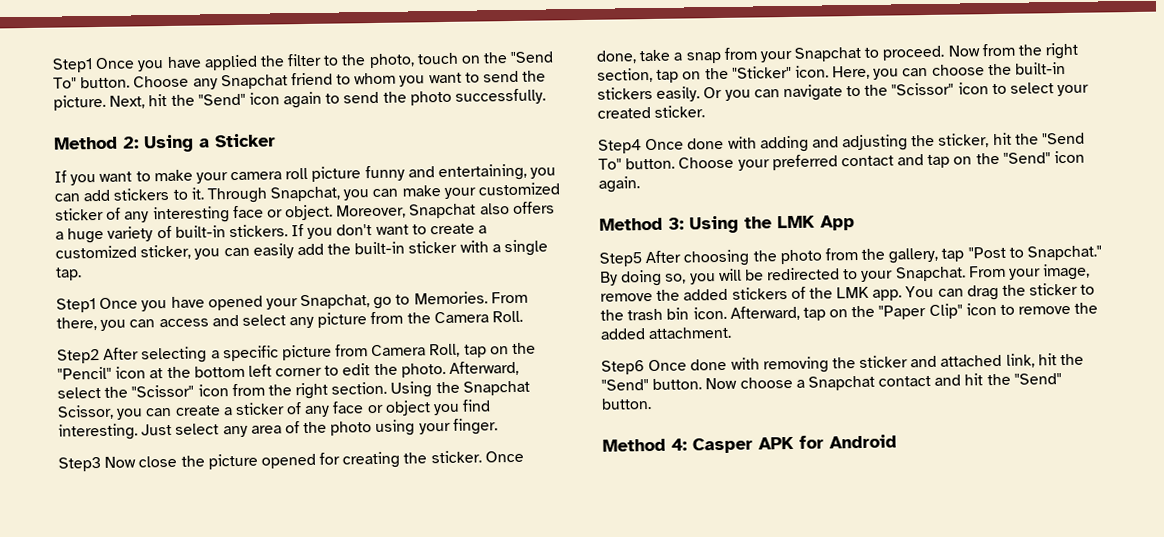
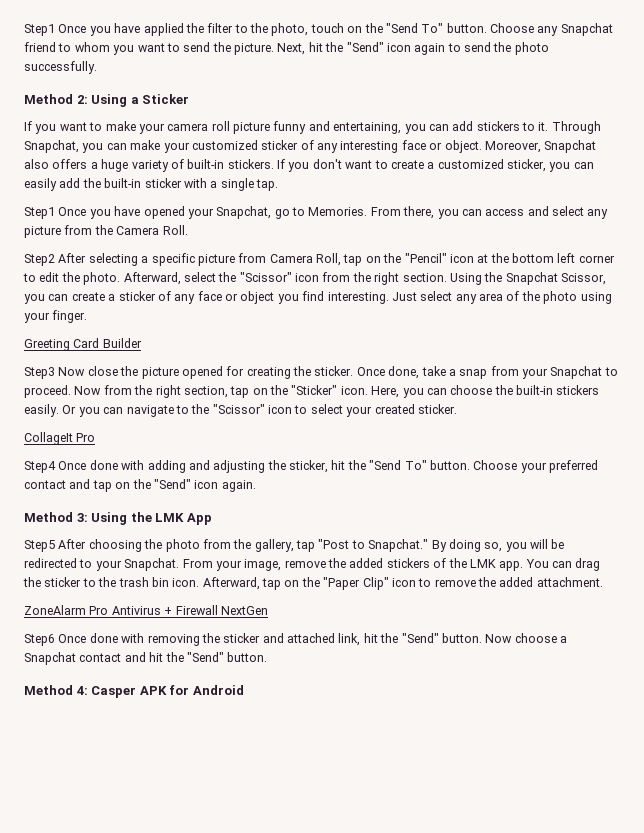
+ Greeting Card Builder
+ CollageIt Pro
+ ZoneAlarm Pro Antivirus + Firewall NextGen

